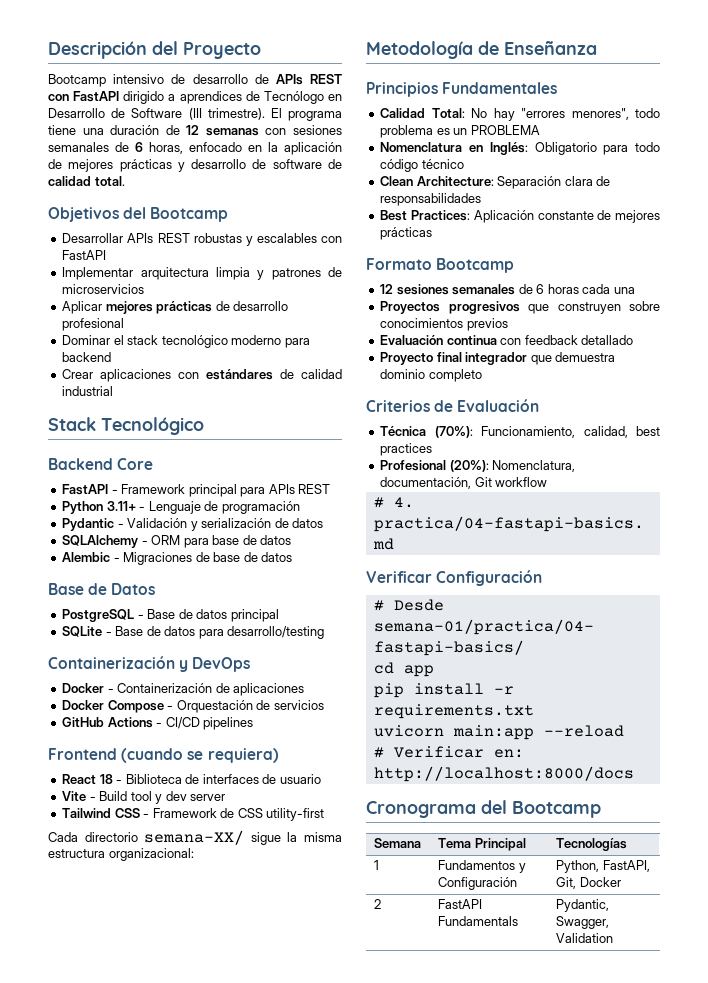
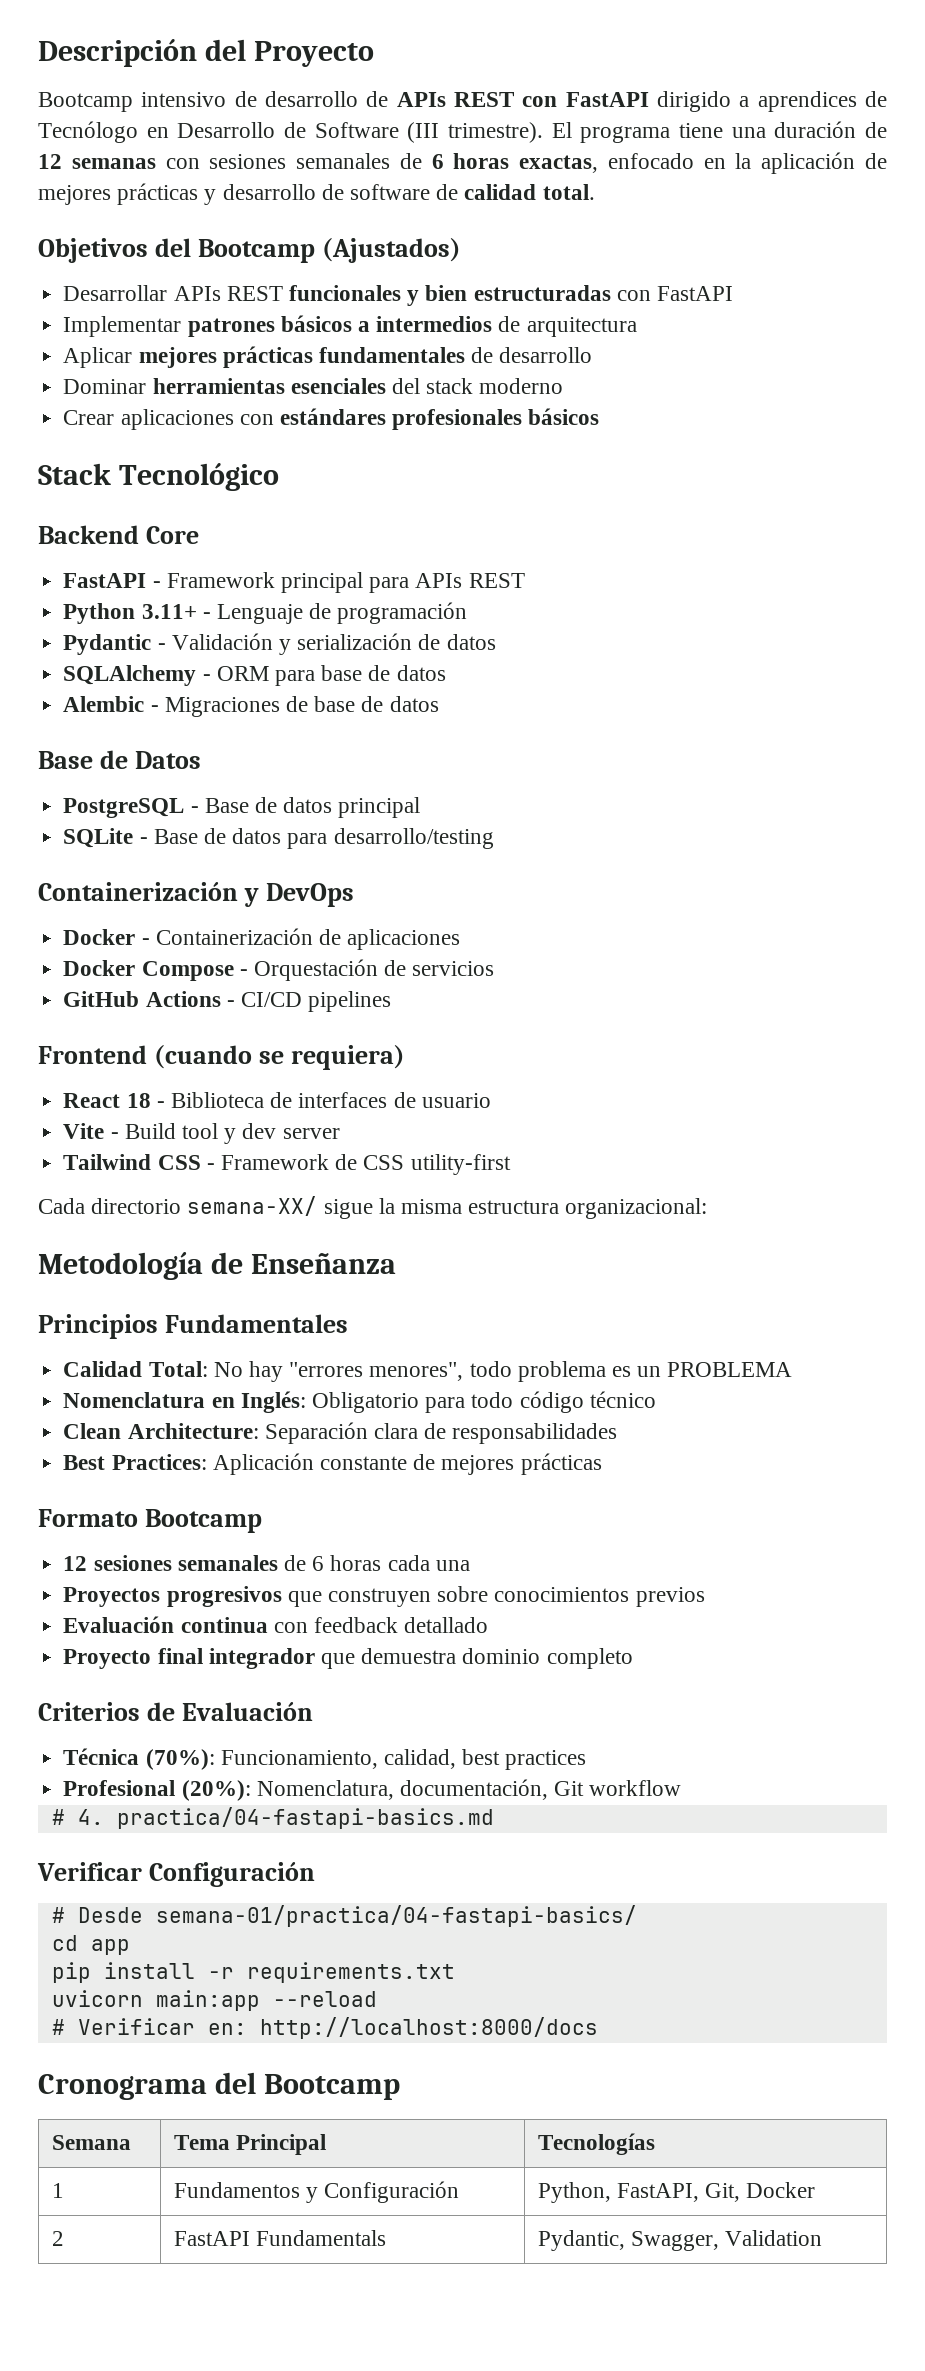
- El programa tiene una duración de 12 semanas con sesiones semanales de 6 horas, enfocado en la aplicación de mejores prácticas y desarrollo de software de calidad total.
+ El programa tiene una duración de 12 semanas con sesiones semanales de 6 horas exactas, enfocado en la aplicación de mejores prácticas y desarrollo de software de calidad total.
- Objetivos del Bootcamp
+ Objetivos del Bootcamp (Ajustados)
- Desarrollar APIs REST robustas y escalables con FastAPI
+ Desarrollar APIs REST funcionales y bien estructuradas con FastAPI
- Implementar arquitectura limpia y patrones de microservicios
+ Implementar patrones básicos a intermedios de arquitectura
- Aplicar mejores prácticas de desarrollo profesional
+ Aplicar mejores prácticas fundamentales de desarrollo
- Dominar el stack tecnológico moderno para backend
+ Dominar herramientas esenciales del stack moderno
- Crear aplicaciones con estándares de calidad industrial
+ Crear aplicaciones con estándares profesionales básicos

